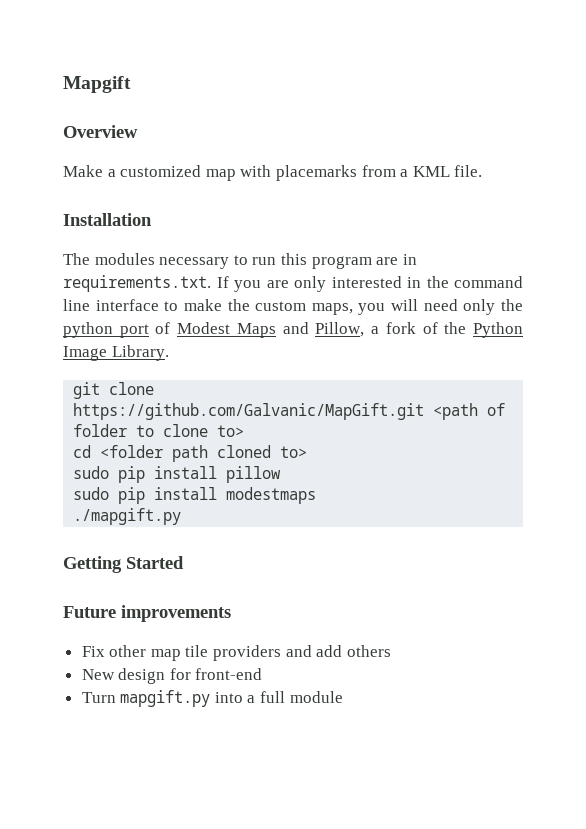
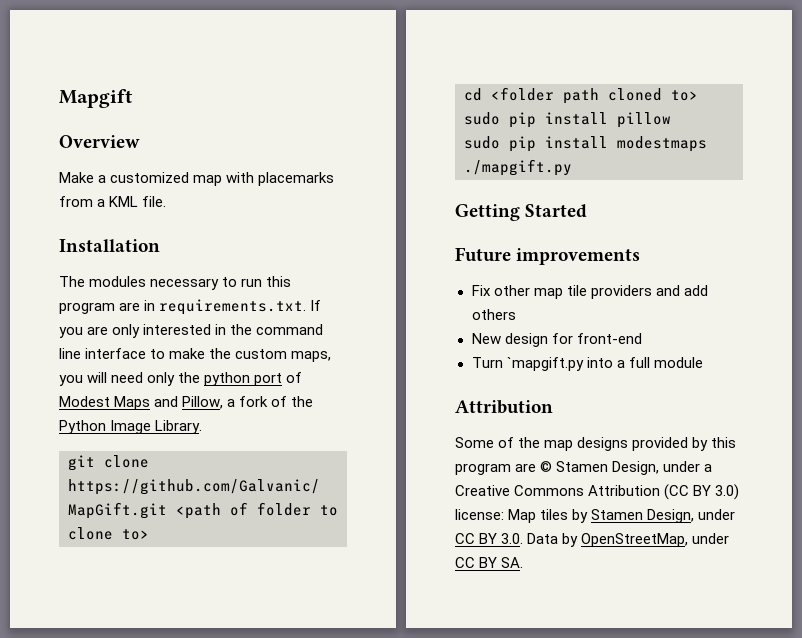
- Turn mapgift.py into a full module
+ Turn `mapgift.py into a full module
+ Attribution
+ Some of the map designs provided by this program are © Stamen Design, under a Creative Commons Attribution (CC BY 3.0) license: Map tiles by Stamen Design, under CC BY 3.0. Data by OpenStreetMap, under CC BY SA.

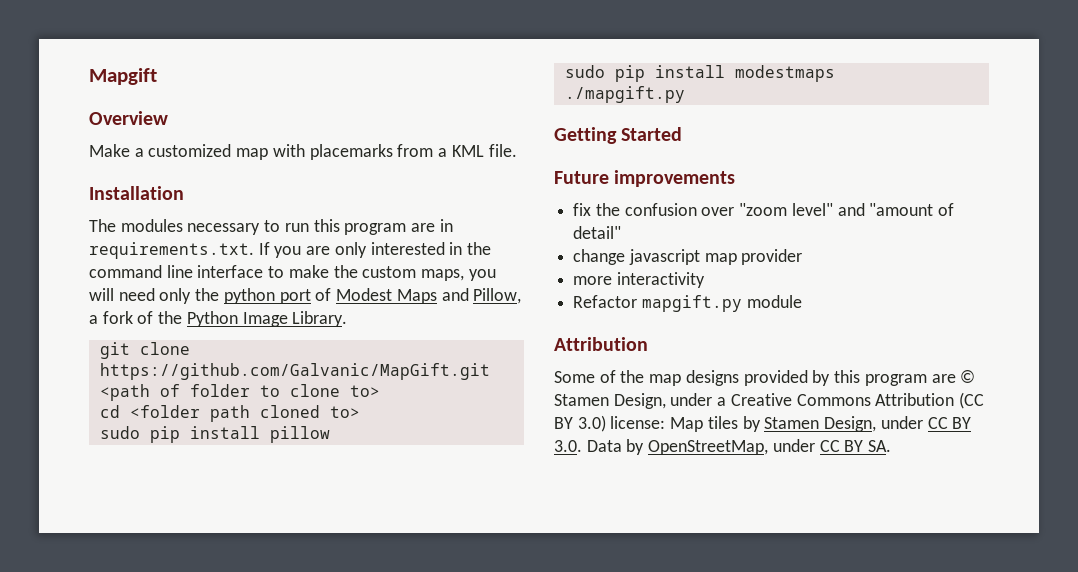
- Fix other map tile providers and add others
- New design for front-end
- Turn `mapgift.py into a full module
+ fix the confusion over "zoom level" and "amount of detail"
+ change javascript map provider
+ more interactivity
+ Refactor mapgift.py module

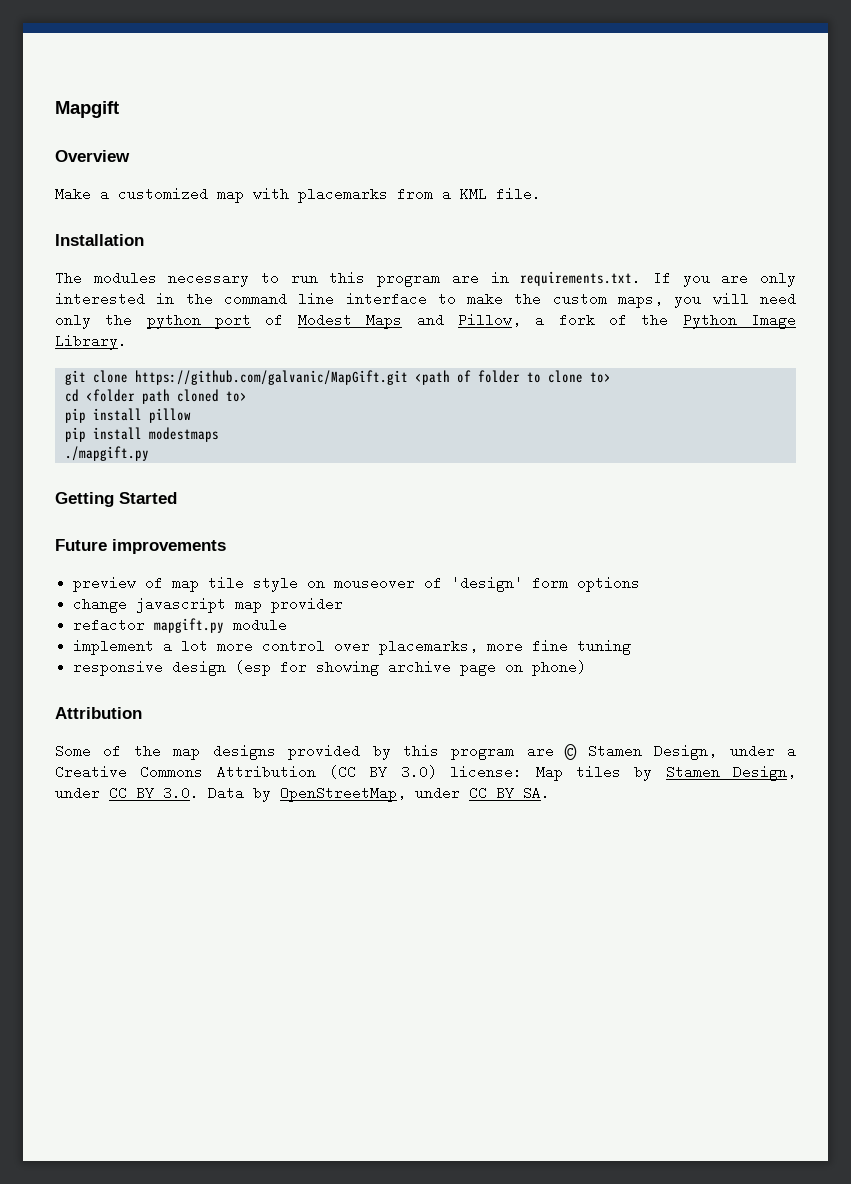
- git clone https://github.com/Galvanic/MapGift.git <path of folder to clone to>
+ git clone https://github.com/galvanic/MapGift.git <path of folder to clone to>
- sudo pip install pillow
+ pip install pillow
- sudo pip install modestmaps
+ pip install modestmaps
- fix the confusion over "zoom level" and "amount of detail"
+ preview of map tile style on mouseover of 'design' form options
- more interactivity
- Refactor mapgift.py module
+ refactor mapgift.py module
+ implement a lot more control over placemarks, more fine tuning
+ responsive design (esp for showing archive page on phone)

